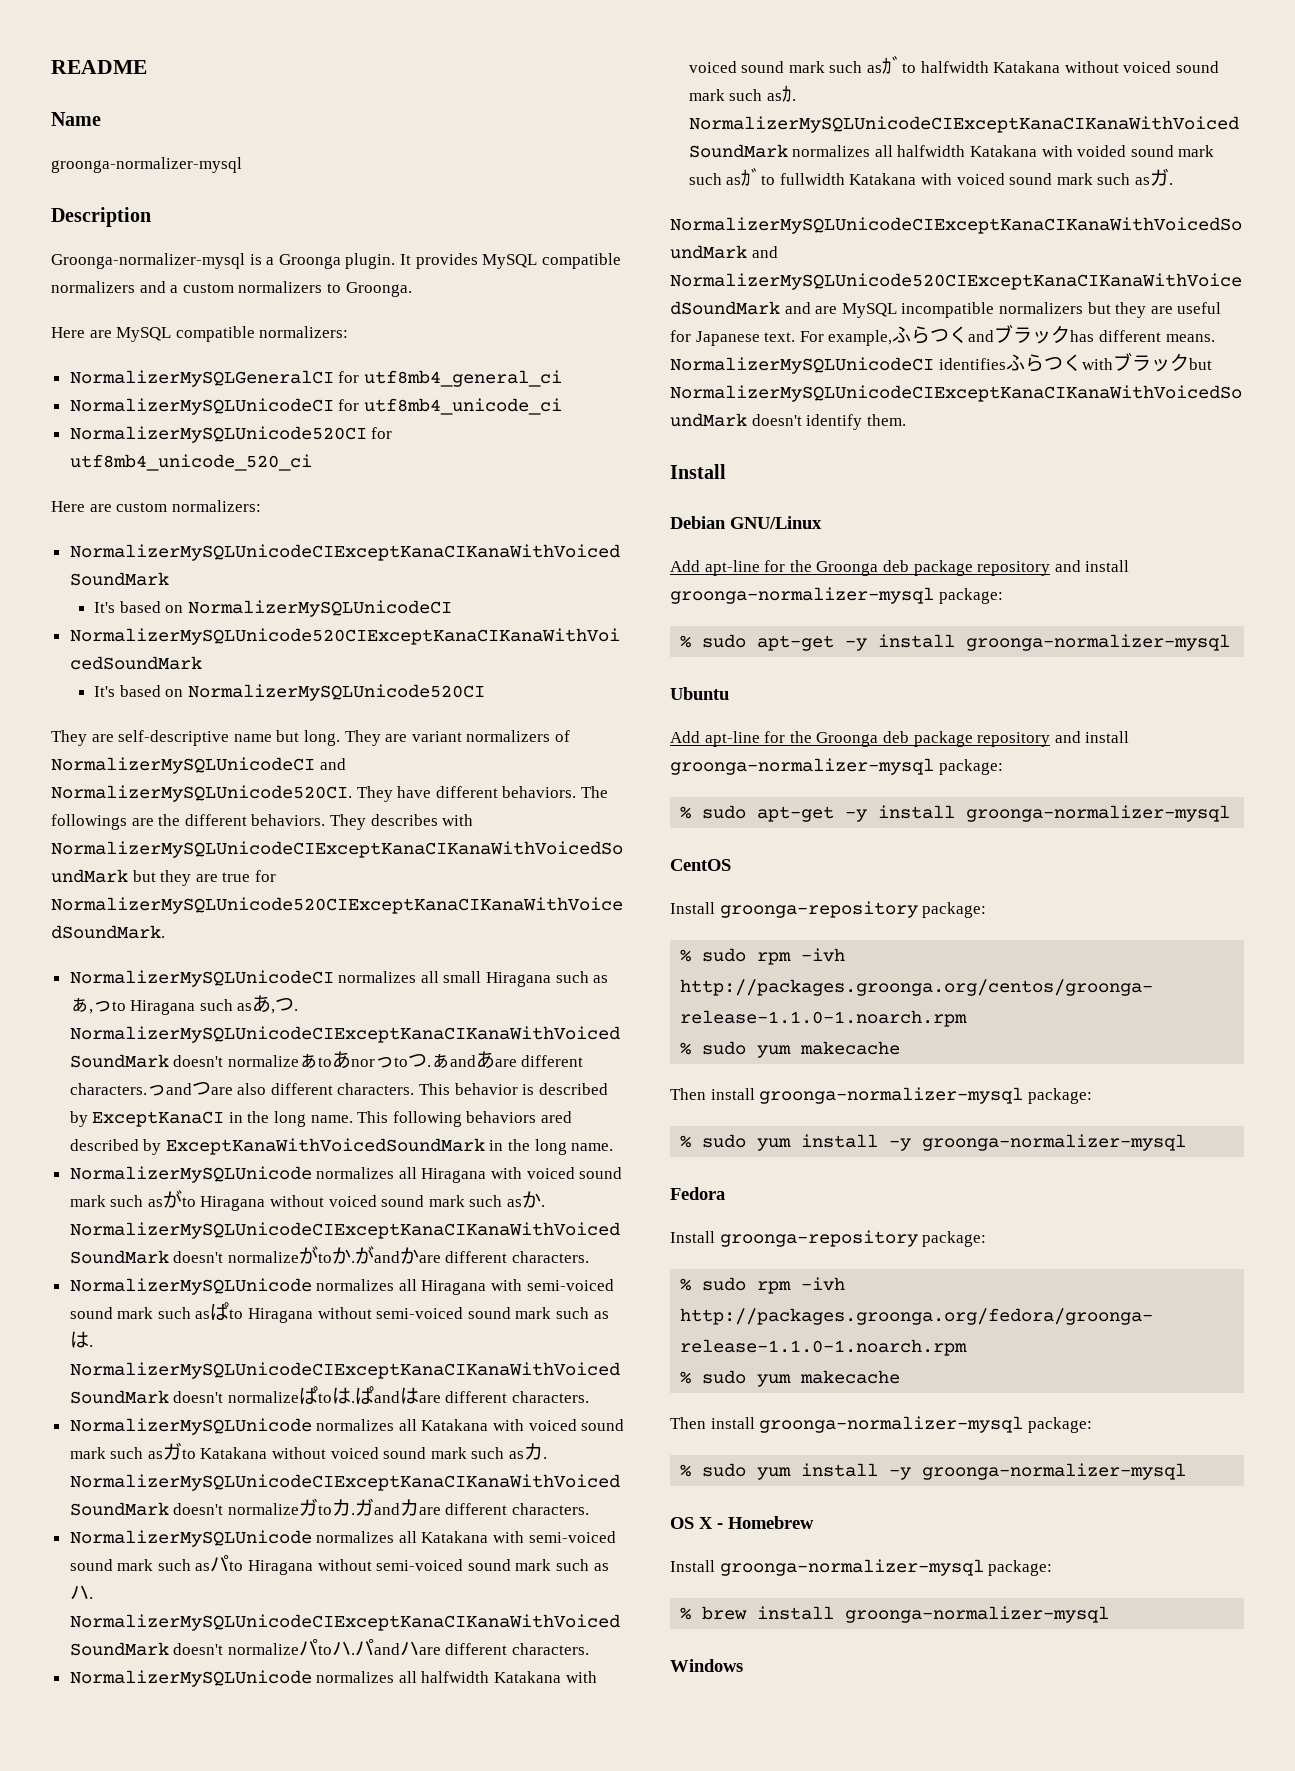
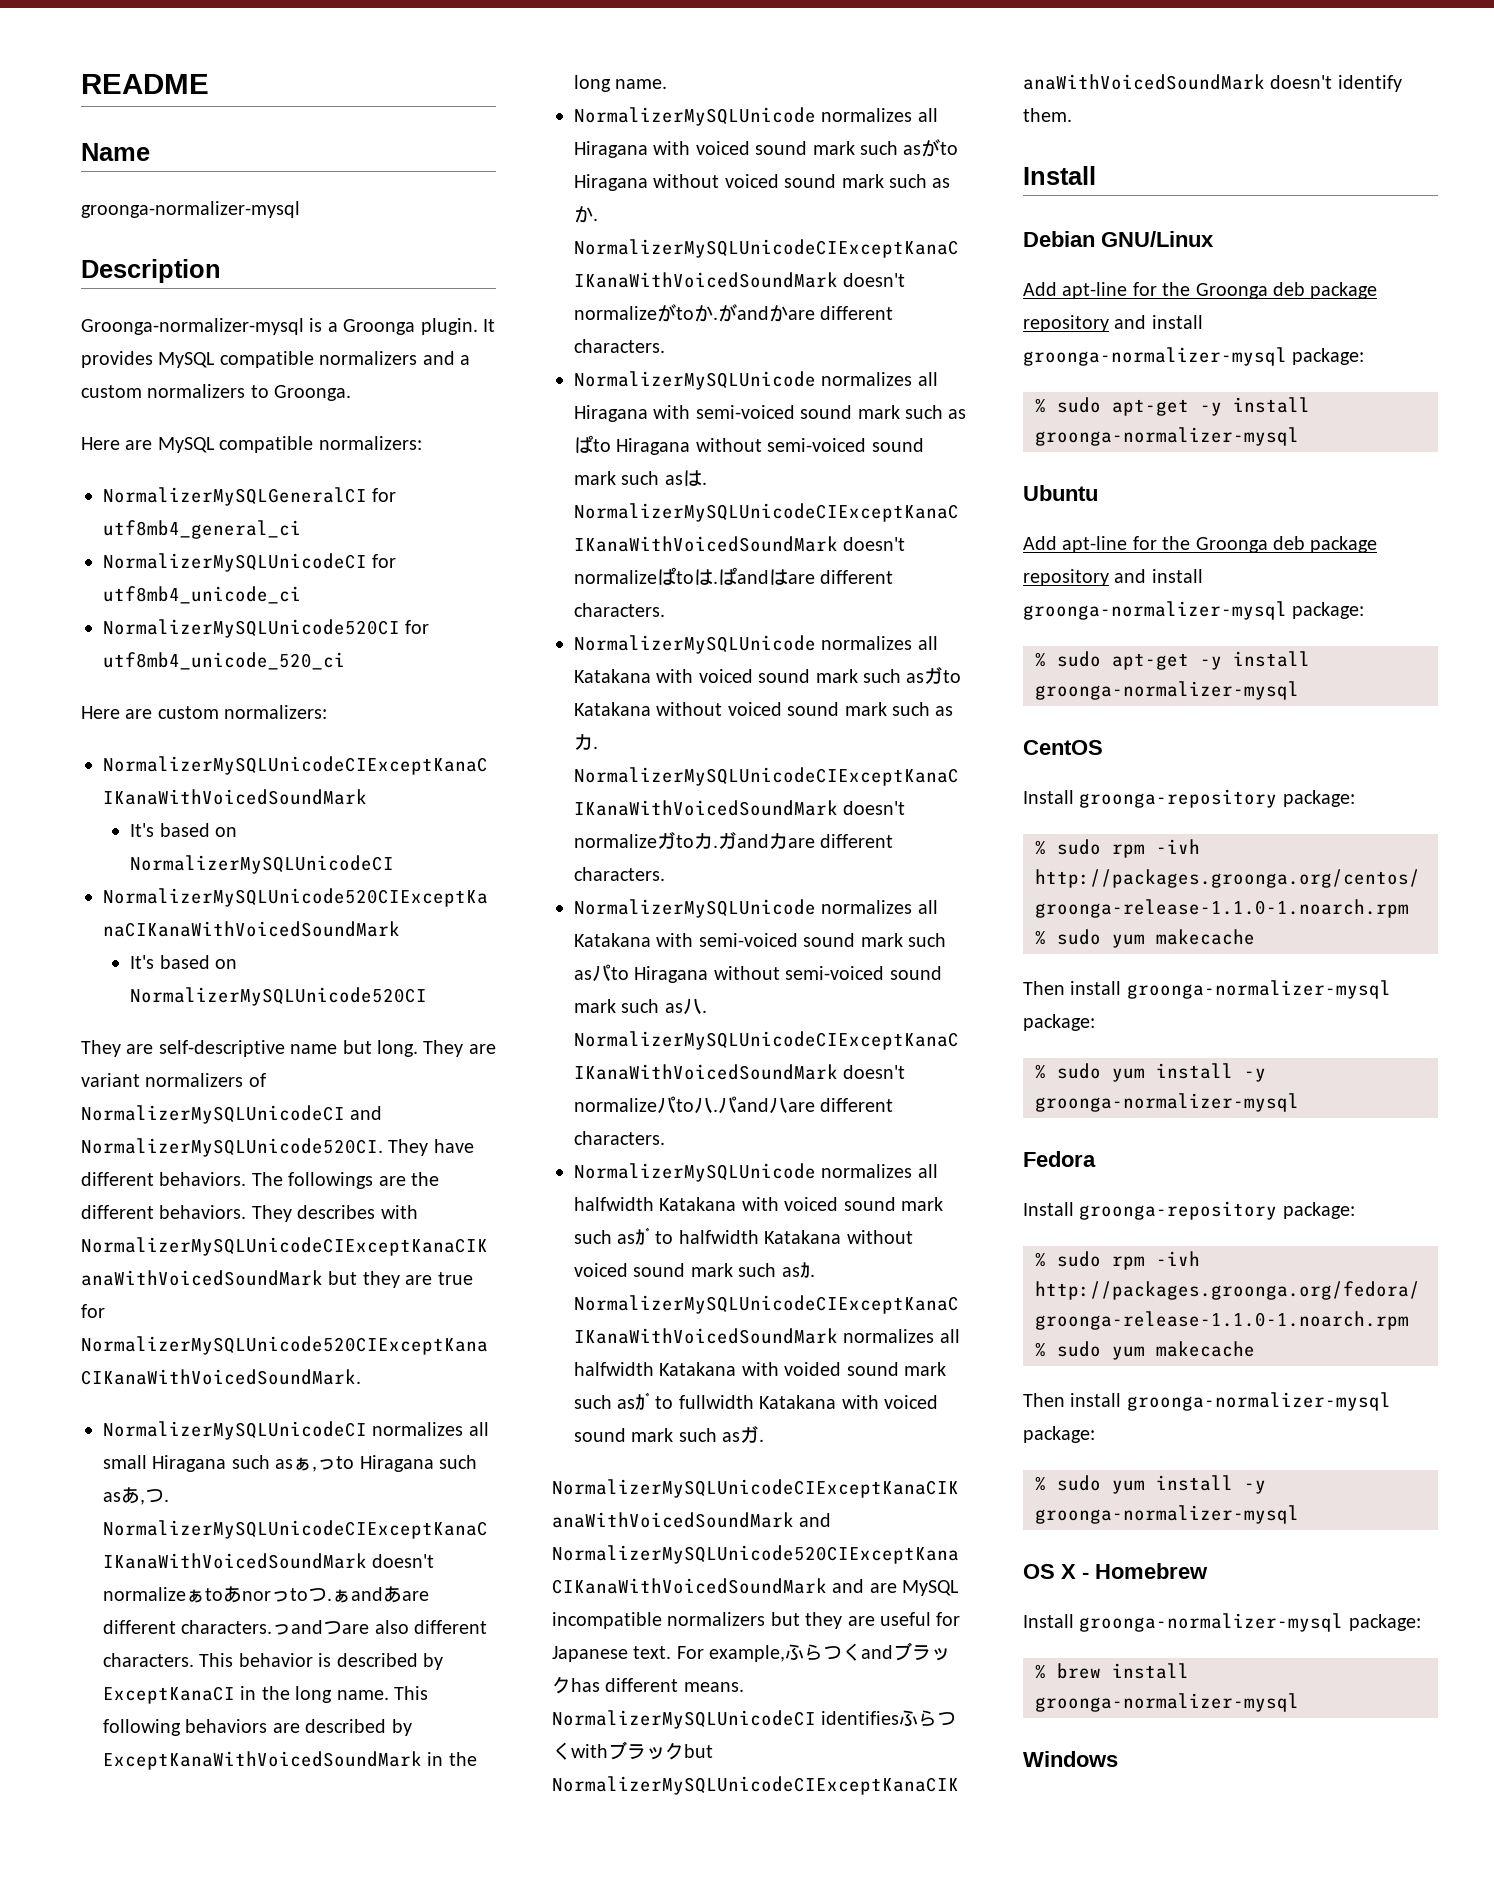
- This following behaviors ared described by ExceptKanaWithVoicedSoundMark in the long name.
+ This following behaviors are described by ExceptKanaWithVoicedSoundMark in the long name.

